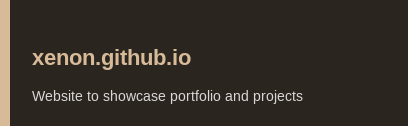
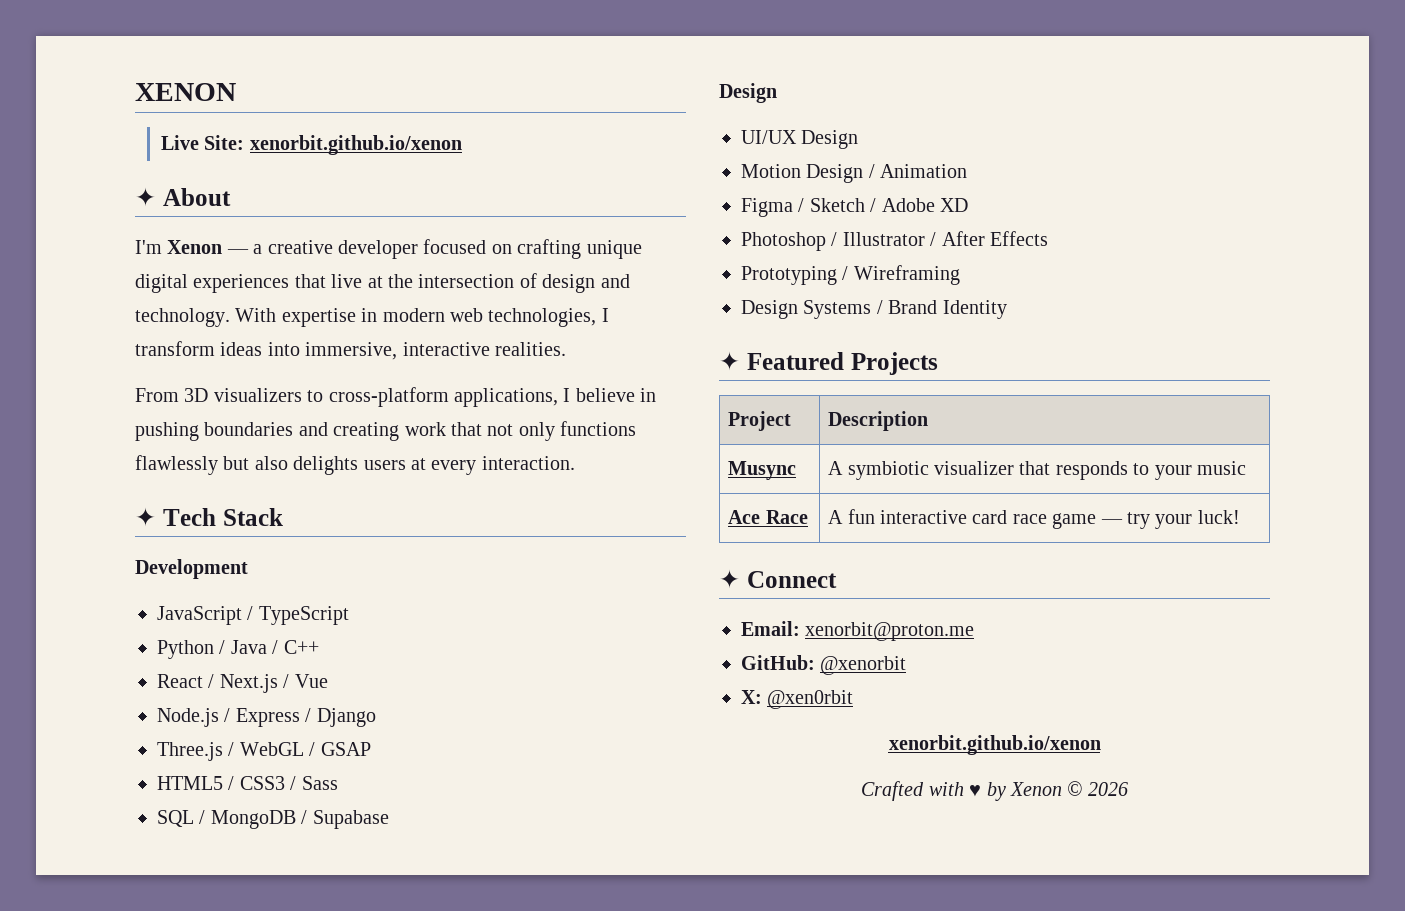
- xenon.github.io
- Website to showcase portfolio and projects
+ XENON
+ Live Site: xenorbit.github.io/xenon
+ ✦ About
+ I'm Xenon — a creative developer focused on crafting unique digital experiences that live at the intersection of design and technology. With expertise in modern web technologies, I transform ideas into immersive, interactive realities.
+ From 3D visualizers to cross-platform applications, I believe in pushing boundaries and creating work that not only functions flawlessly but also delights users at every interaction.
+ ✦ Tech Stack
+ Development
+ JavaScript / TypeScript
+ Python / Java / C++
+ React / Next.js / Vue
+ Node.js / Express / Django
+ Three.js / WebGL / GSAP
+ HTML5 / CSS3 / Sass
+ SQL / MongoDB / Supabase
+ Design
+ UI/UX Design
+ Motion Design / Animation
+ Figma / Sketch / Adobe XD
+ Photoshop / Illustrator / After Effects
+ Prototyping / Wireframing
+ Design Systems / Brand Identity
+ ✦ Featured Projects
+ Project | Description
+ Musync | A symbiotic visualizer that responds to your music
+ Ace Race | A fun interactive card race game — try your luck!
+ ✦ Connect
+ Email: xenorbit@proton.me
+ GitHub: @xenorbit
+ X: @xen0rbit
+ xenorbit.github.io/xenon
+ Crafted with ♥ by Xenon © 2026

